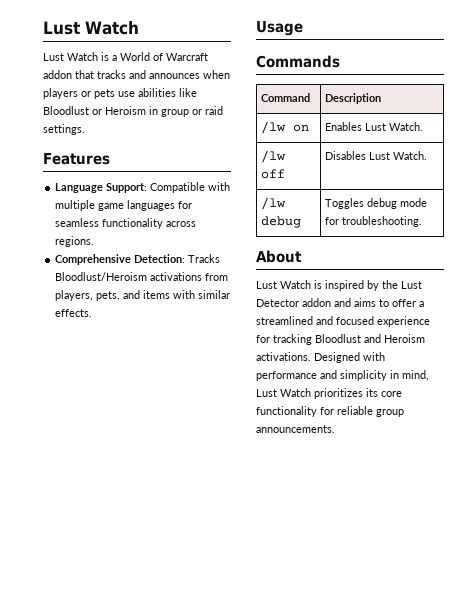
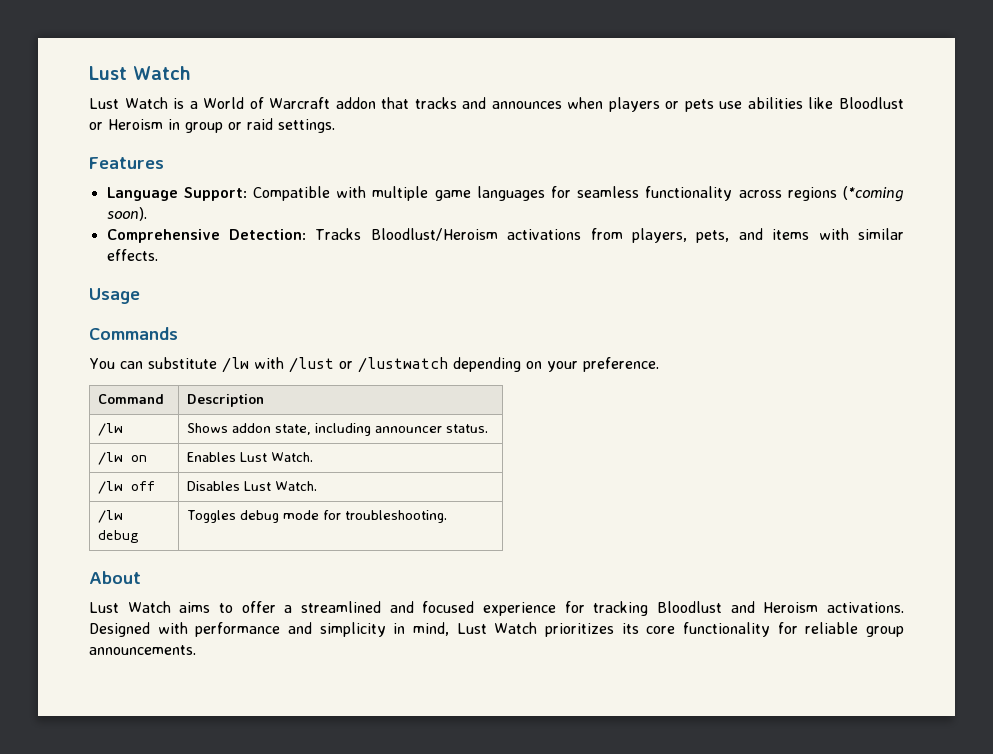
- Language Support: Compatible with multiple game languages for seamless functionality across regions.
+ Language Support: Compatible with multiple game languages for seamless functionality across regions (*coming soon).
+ You can substitute /lw with /lust or /lustwatch depending on your preference.
  Command | Description
+ /lw | Shows addon state, including announcer status.
- Lust Watch is inspired by the Lust Detector addon and aims to offer a streamlined and focused experience for tracking Bloodlust and Heroism activations.
+ Lust Watch aims to offer a streamlined and focused experience for tracking Bloodlust and Heroism activations.

